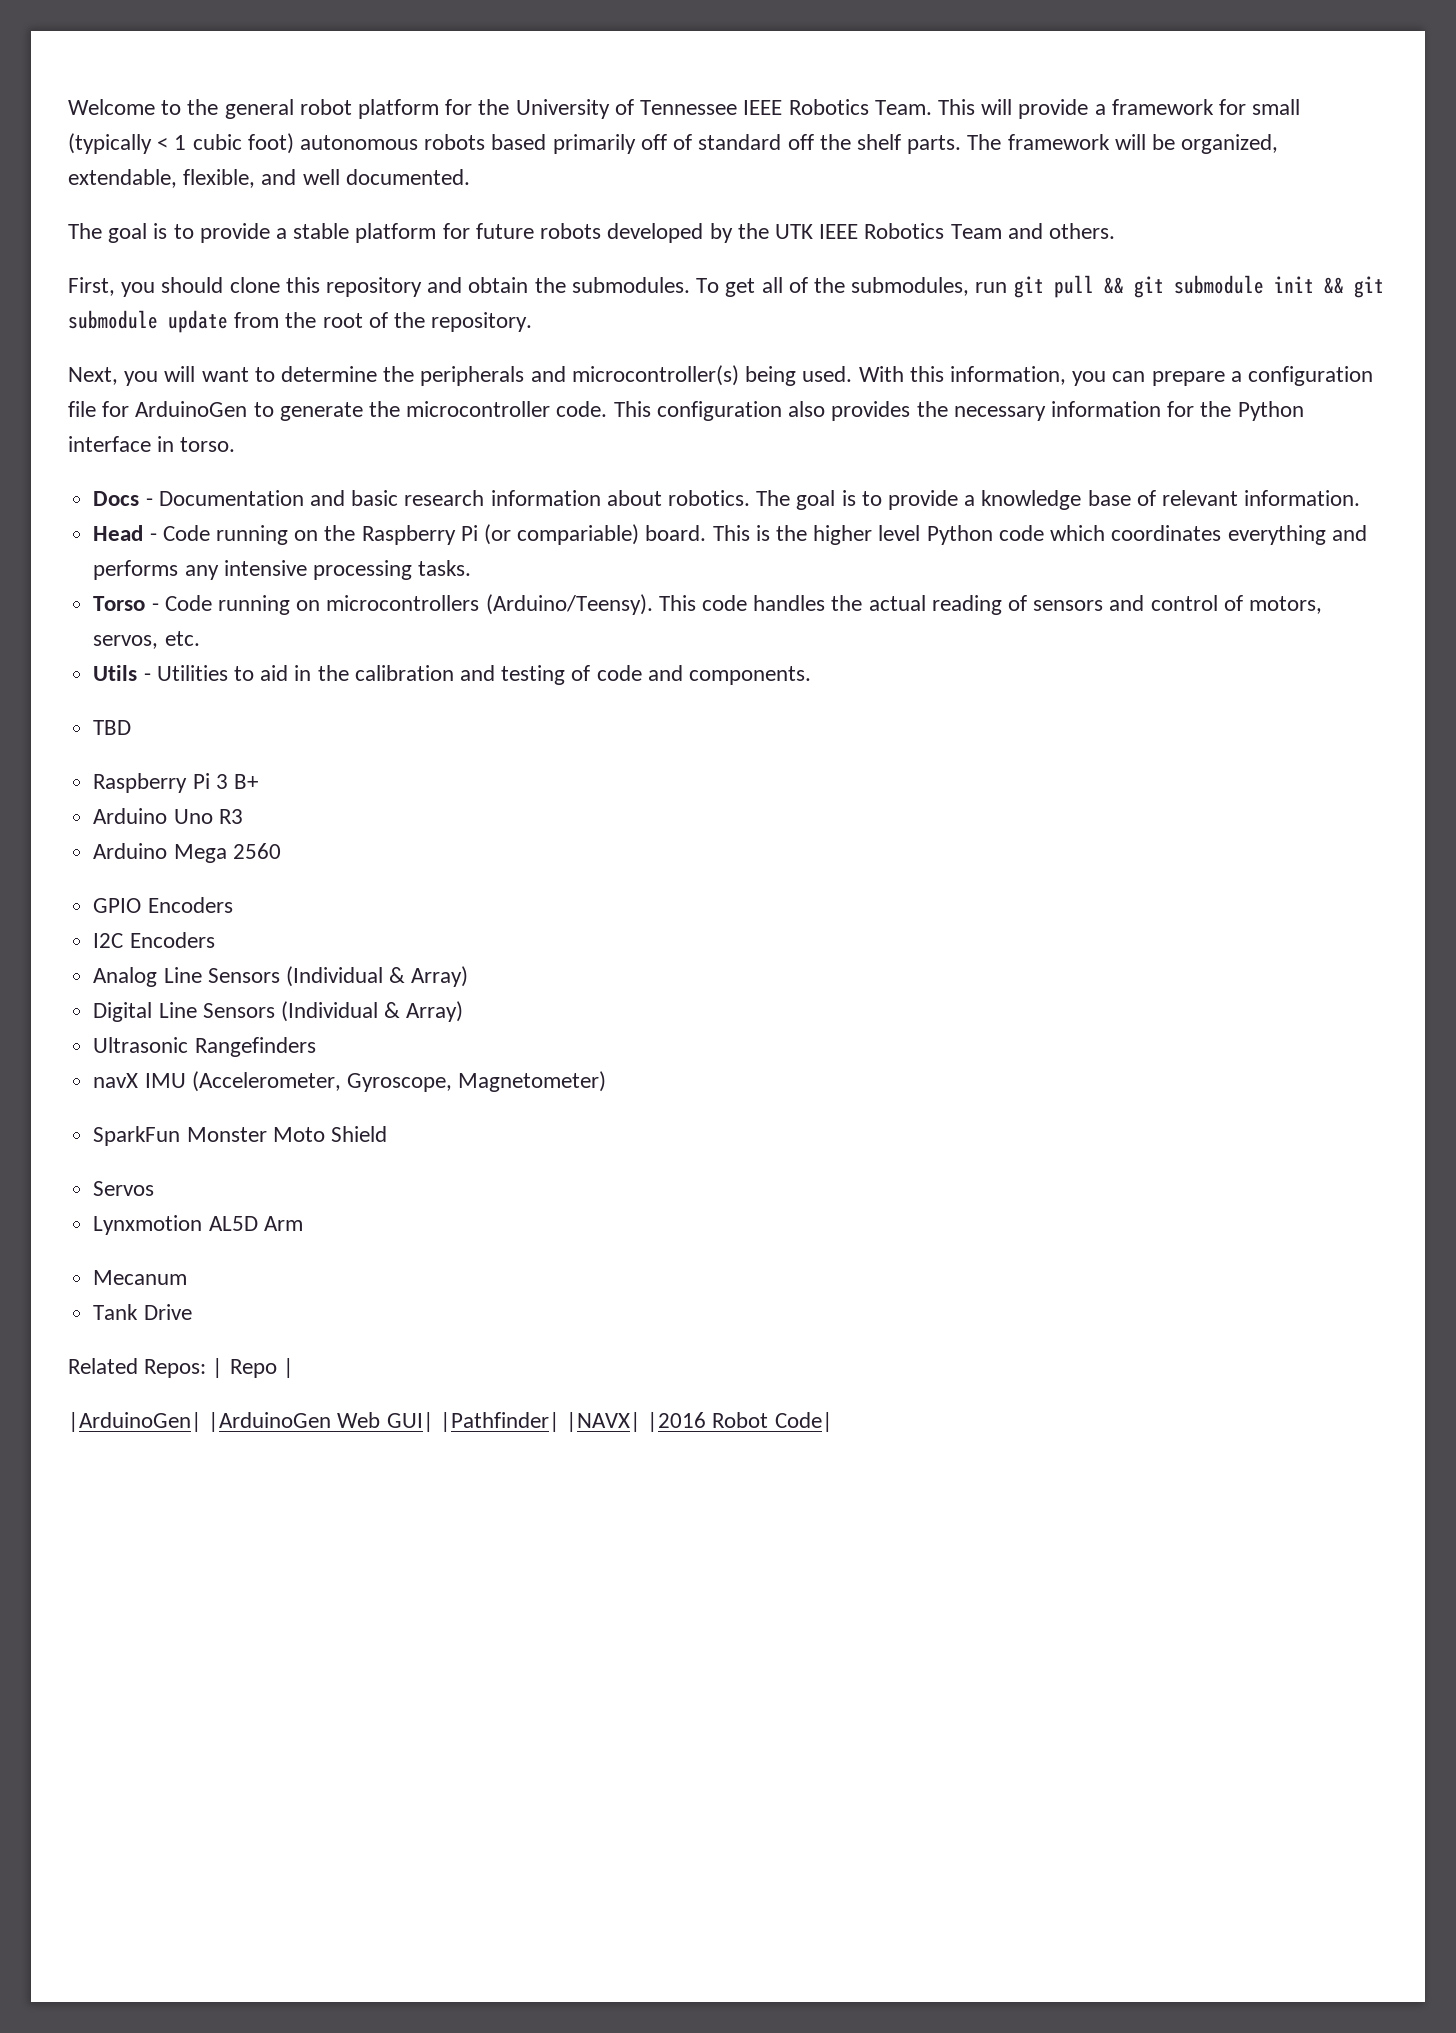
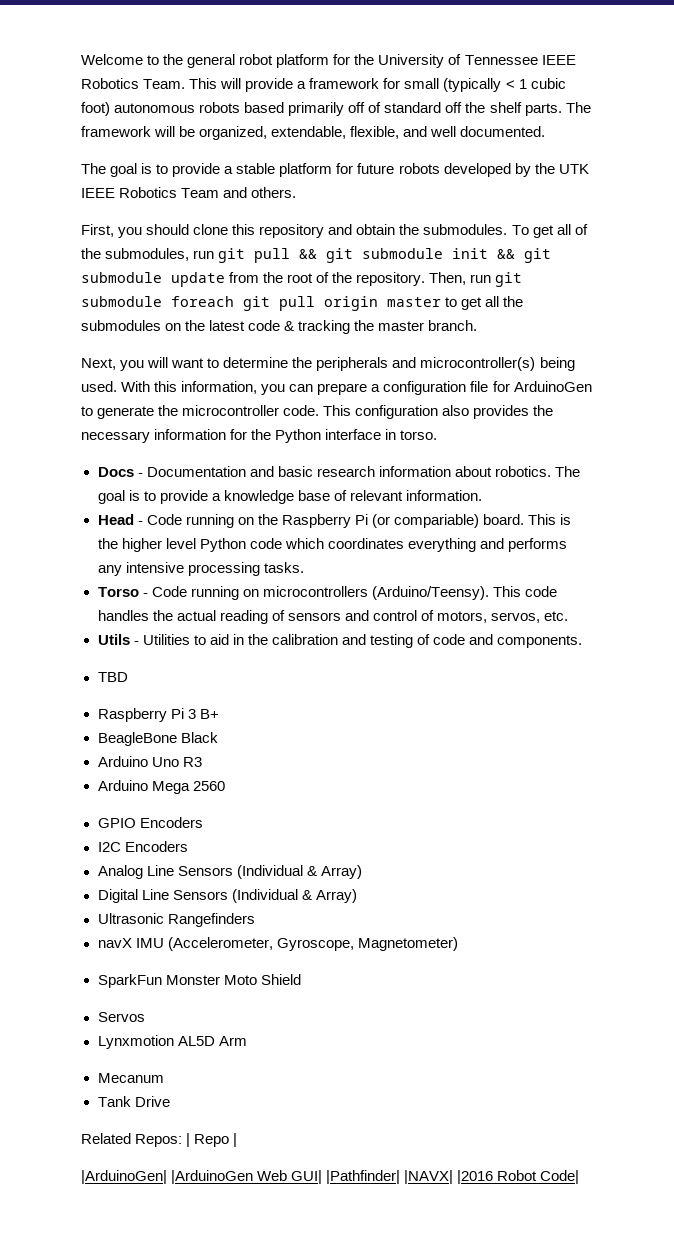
+ Then, run git submodule foreach git pull origin master to get all the submodules on the latest code & tracking the master branch.
+ BeagleBone Black

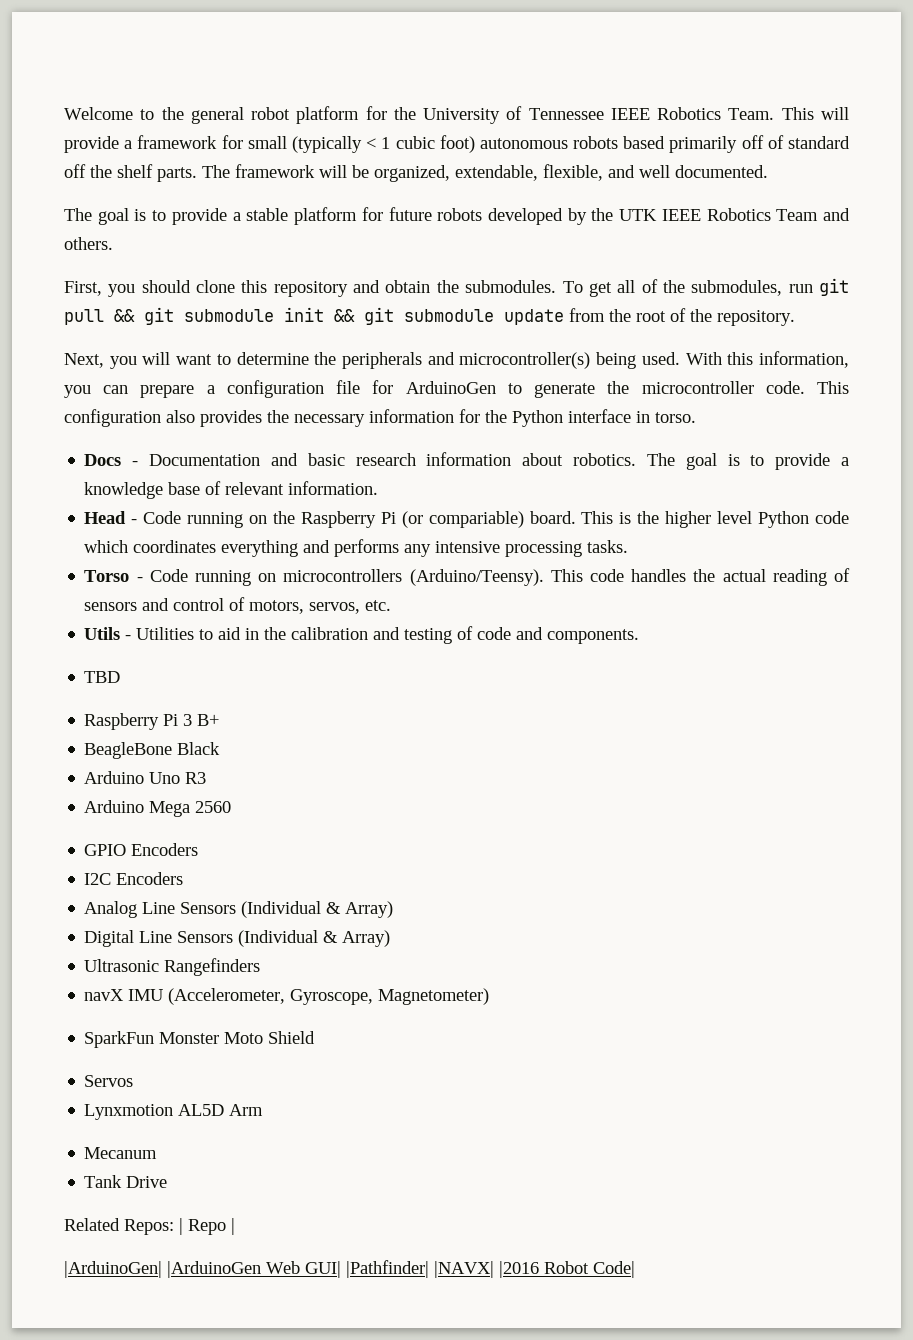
- Then, run git submodule foreach git pull origin master to get all the submodules on the latest code & tracking the master branch.

